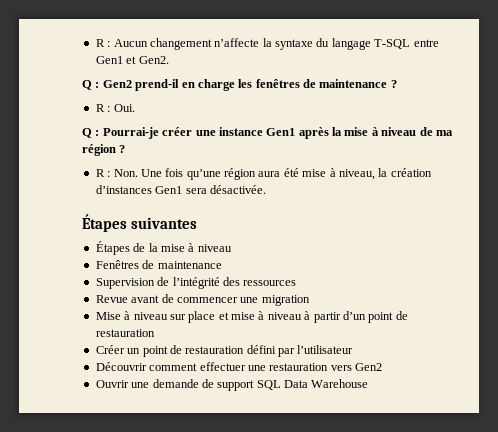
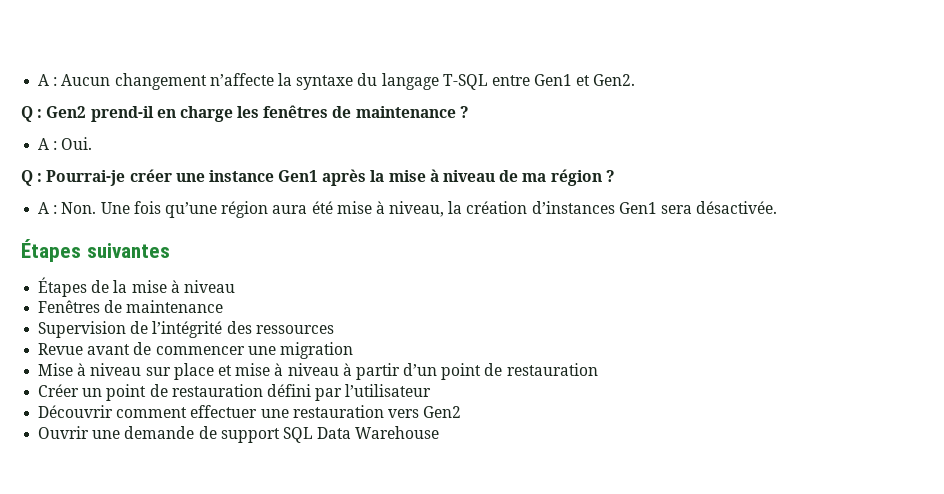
- R : Aucun changement n’affecte la syntaxe du langage T-SQL entre Gen1 et Gen2.
+ A : Aucun changement n’affecte la syntaxe du langage T-SQL entre Gen1 et Gen2.
- R : Oui.
+ A : Oui.
- R : Non. Une fois qu’une région aura été mise à niveau, la création d’instances Gen1 sera désactivée.
+ A : Non. Une fois qu’une région aura été mise à niveau, la création d’instances Gen1 sera désactivée.

